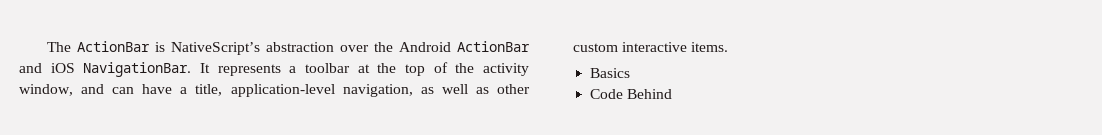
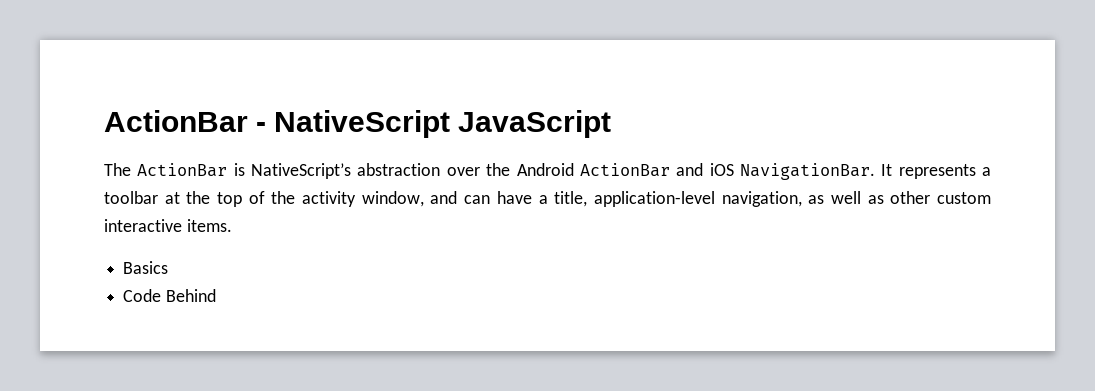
+ ActionBar - NativeScript JavaScript

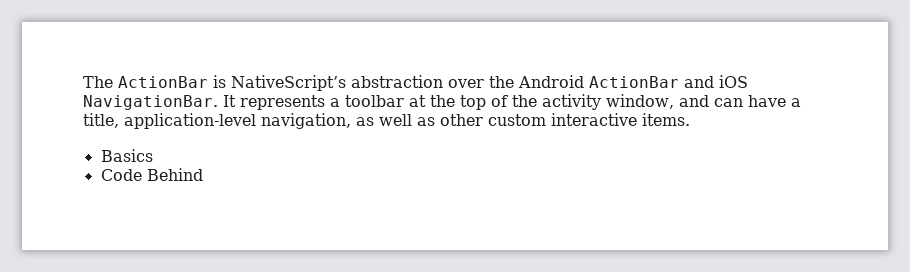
- ActionBar - NativeScript JavaScript

